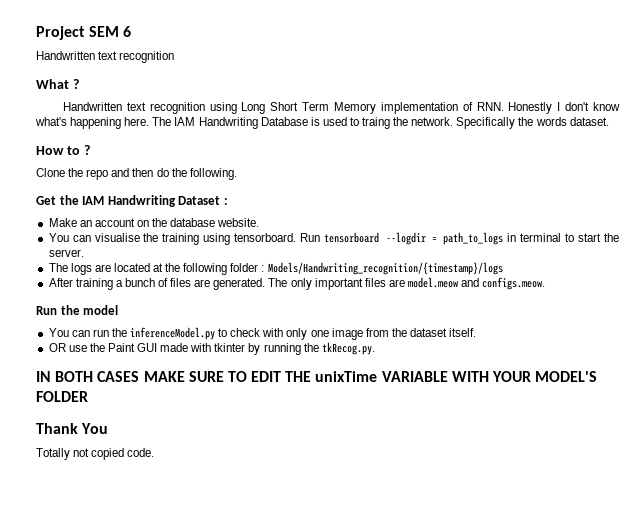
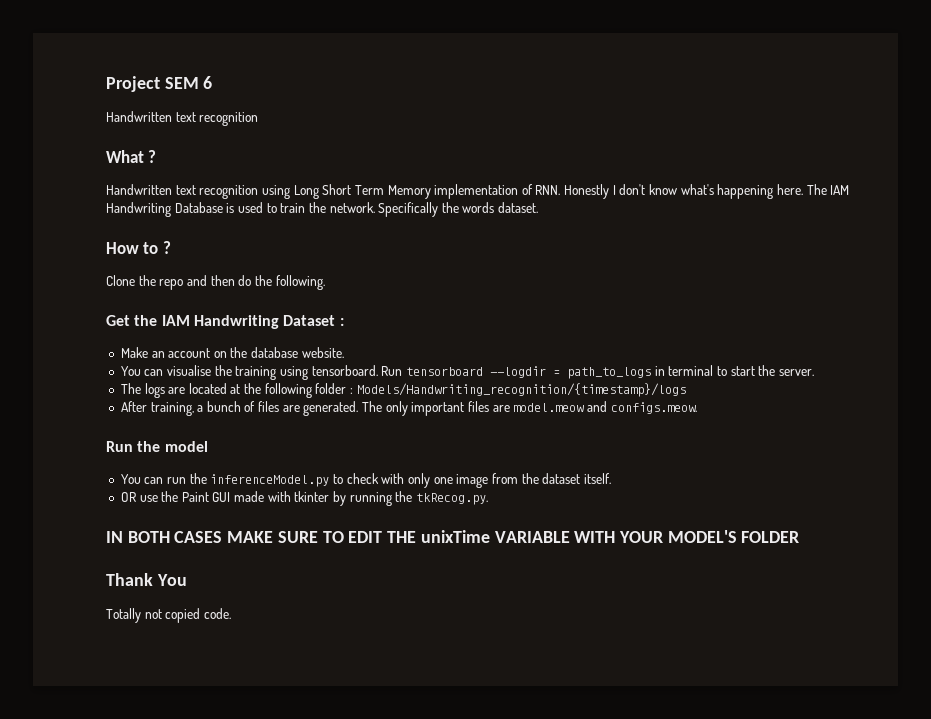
- The IAM Handwriting Database is used to traing the network.
+ The IAM Handwriting Database is used to train the network.
- After training a bunch of files are generated.
+ After training, a bunch of files are generated.

